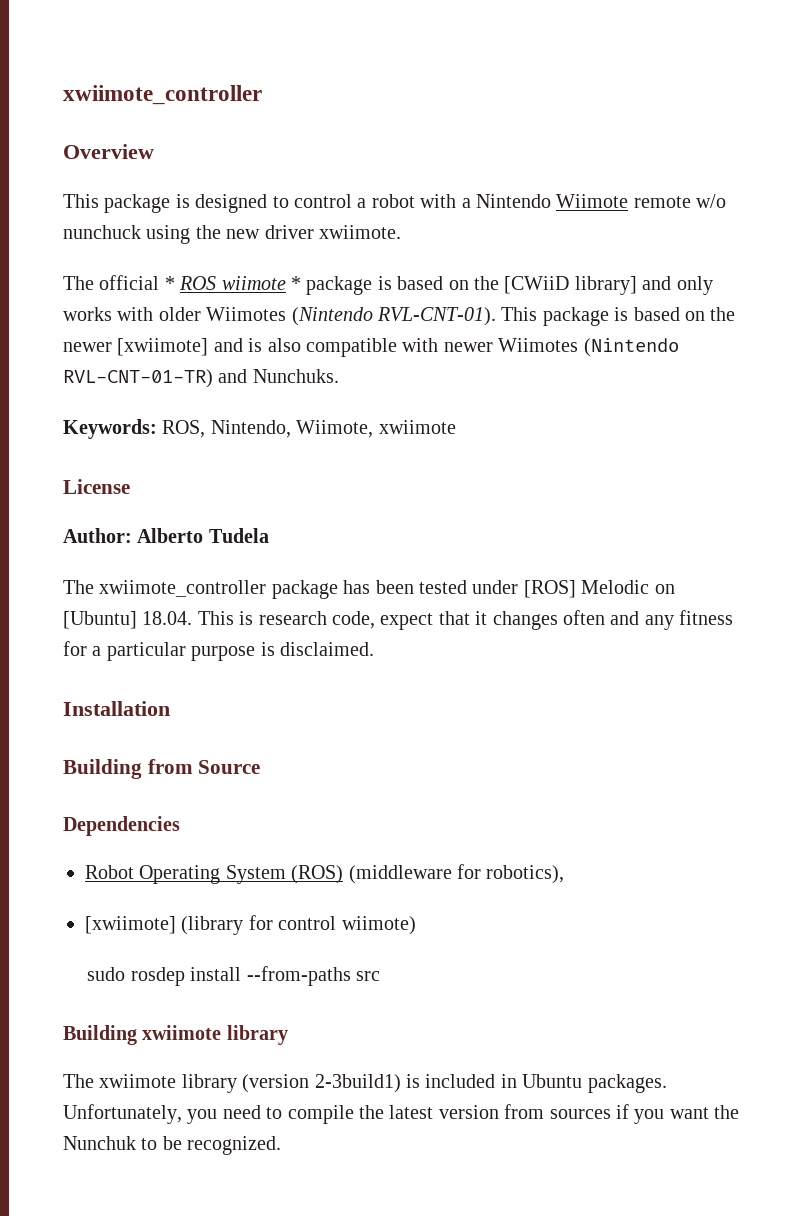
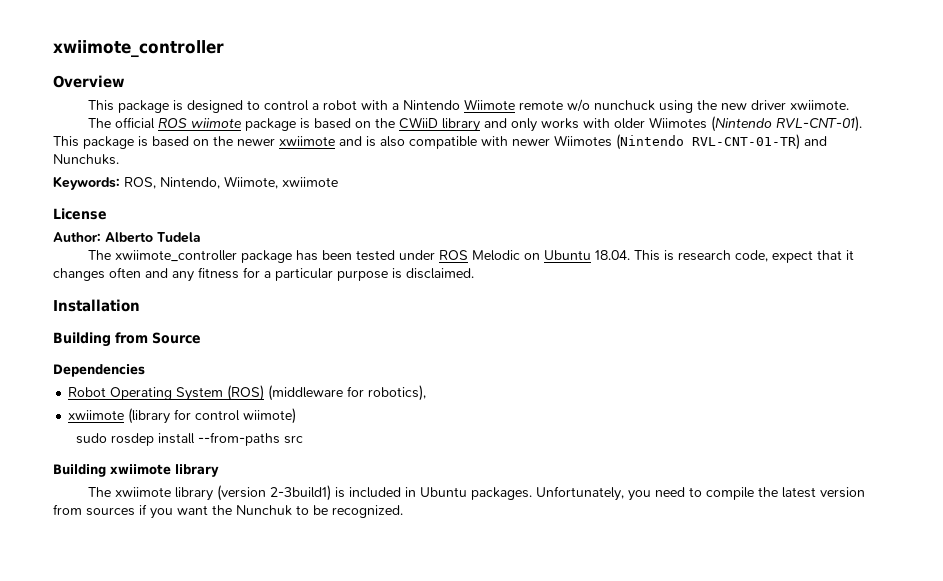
- The official * ROS wiimote * package is based on the [CWiiD library] and only works with older Wiimotes (Nintendo RVL-CNT-01).
+ The official ROS wiimote package is based on the CWiiD library and only works with older Wiimotes (Nintendo RVL-CNT-01).
- This package is based on the newer [xwiimote] and is also compatible with newer Wiimotes (Nintendo RVL-CNT-01-TR) and Nunchuks.
+ This package is based on the newer xwiimote and is also compatible with newer Wiimotes (Nintendo RVL-CNT-01-TR) and Nunchuks.
- The xwiimote_controller package has been tested under [ROS] Melodic on [Ubuntu] 18.04. This is research code, expect that it changes often and any fitness for a particular purpose is disclaimed.
+ The xwiimote_controller package has been tested under ROS Melodic on Ubuntu 18.04. This is research code, expect that it changes often and any fitness for a particular purpose is disclaimed.
- [xwiimote] (library for control wiimote)
+ xwiimote (library for control wiimote)

